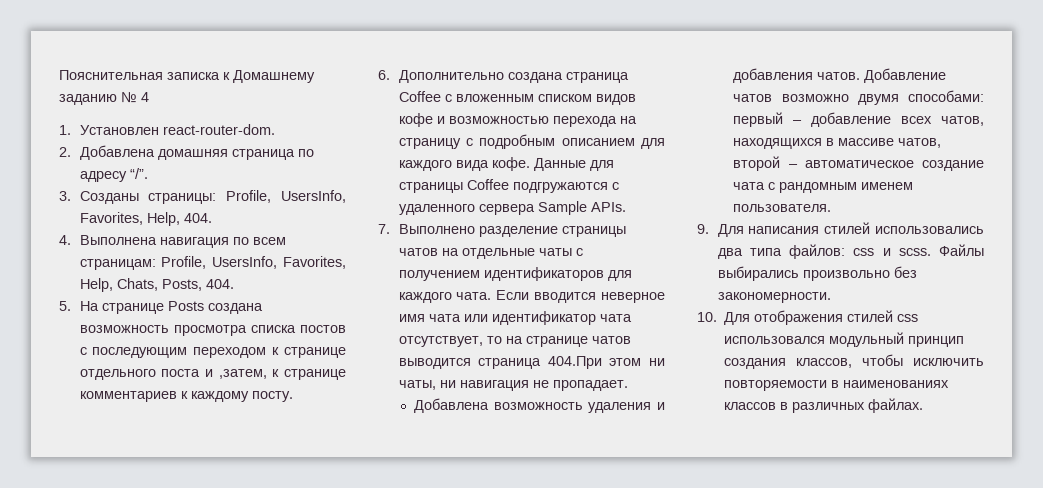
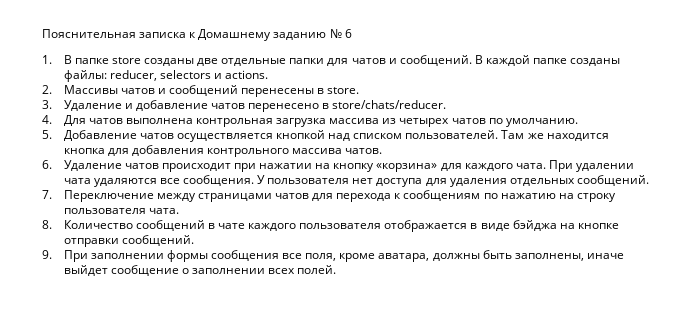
- Пояснительная записка к Домашнему заданию № 4
+ Пояснительная записка к Домашнему заданию № 6
- 1. Установлен react-router-dom.
- 2. Добавлена домашняя страница по адресу “/”.
- 3. Созданы страницы: Profile, UsersInfo, Favorites, Help, 404.
- 4. Выполнена навигация по всем страницам: Profile, UsersInfo, Favorites, Help, Chats, Posts, 404.
- 5. На странице Posts создана возможность просмотра списка постов с последующим переходом к странице отдельного поста и ,затем, к странице комментариев к каждому посту.
- 6. Дополнительно создана страница Coffee с вложенным списком видов кофе и возможностью перехода на страницу с подробным описанием для каждого вида кофе. Данные для страницы Coffee подгружаются с удаленного сервера Sample APIs.
- 7. Выполнено разделение страницы чатов на отдельные чаты с получением идентификаторов для каждого чата. Если вводится неверное имя чата или идентификатор чата отсутствует, то на странице чатов выводится страница 404.При этом ни чаты, ни навигация не пропадает.
- Добавлена возможность удаления и добавления чатов. Добавление чатов возможно двумя способами: первый – добавление всех чатов, находящихся в массиве чатов, второй – автоматическое создание чата с рандомным именем пользователя.
- 9. Для написания стилей использовались два типа файлов: css и scss. Файлы выбирались произвольно без закономерности.
- 10. Для отображения стилей css использовался модульный принцип создания классов, чтобы исключить повторяемости в наименованиях классов в различных файлах.
+ 1. В папке store созданы две отдельные папки для чатов и сообщений. В каждой папке созданы файлы: reducer, selectors и actions.
+ 2. Массивы чатов и сообщений перенесены в store.
+ 3. Удаление и добавление чатов перенесено в store/chats/reducer.
+ 4. Для чатов выполнена контрольная загрузка массива из четырех чатов по умолчанию.
+ 5. Добавление чатов осуществляется кнопкой над списком пользователей. Там же находится кнопка для добавления контрольного массива чатов.
+ 6. Удаление чатов происходит при нажатии на кнопку «корзина» для каждого чата. При удалении чата удаляются все сообщения. У пользователя нет доступа для удаления отдельных сообщений.
+ 7. Переключение между страницами чатов для перехода к сообщениям по нажатию на строку пользователя чата.
+ 8. Количество сообщений в чате каждого пользователя отображается в виде бэйджа на кнопке отправки сообщений.
+ 9. При заполнении формы сообщения все поля, кроме аватара, должны быть заполнены, иначе выйдет сообщение о заполнении всех полей.

